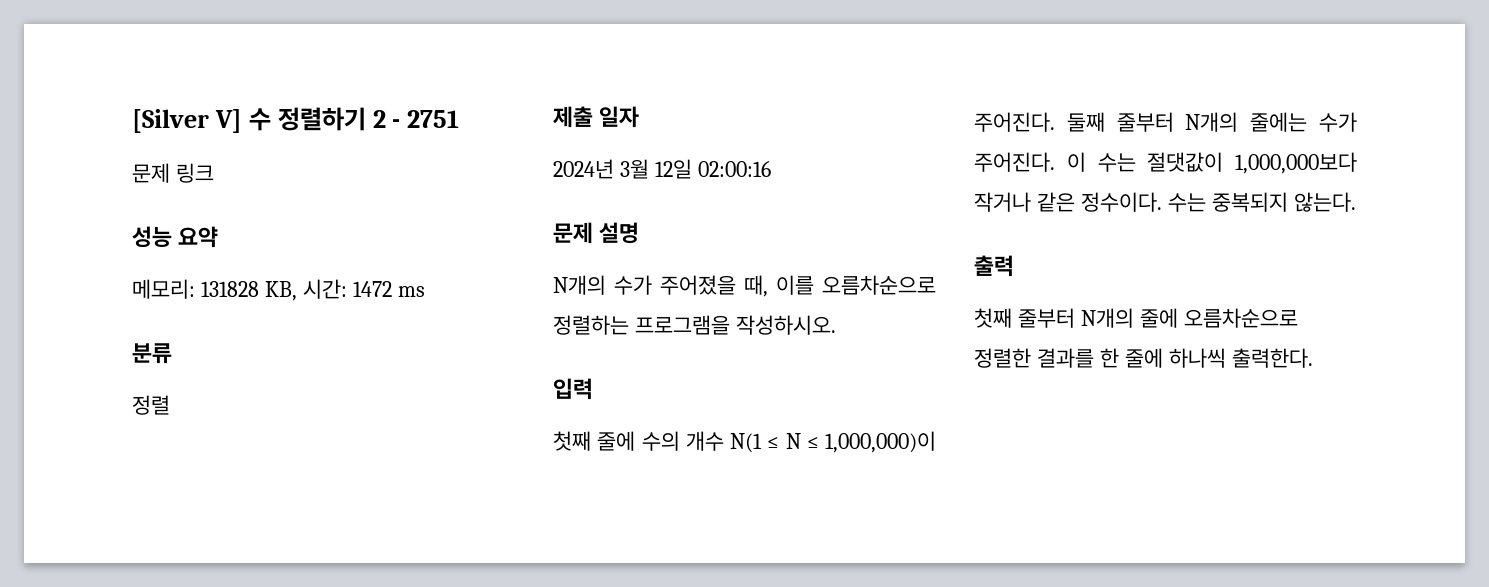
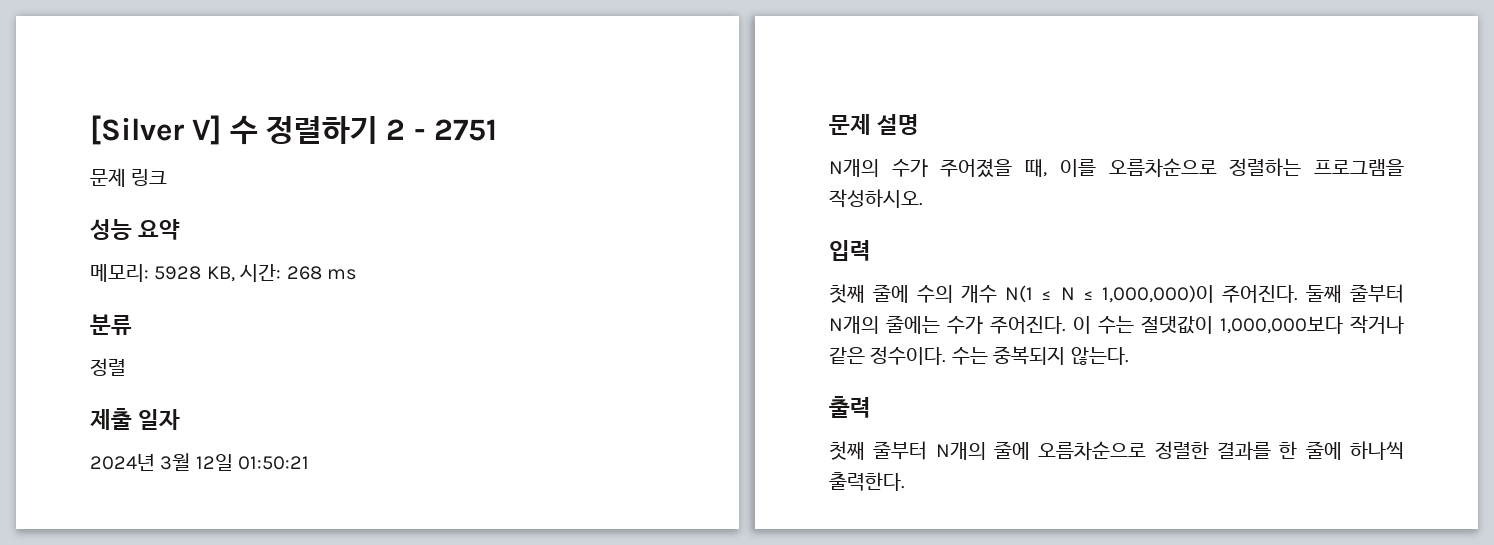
- 메모리: 131828 KB, 시간: 1472 ms
+ 메모리: 5928 KB, 시간: 268 ms
- 2024년 3월 12일 02:00:16
+ 2024년 3월 12일 01:50:21

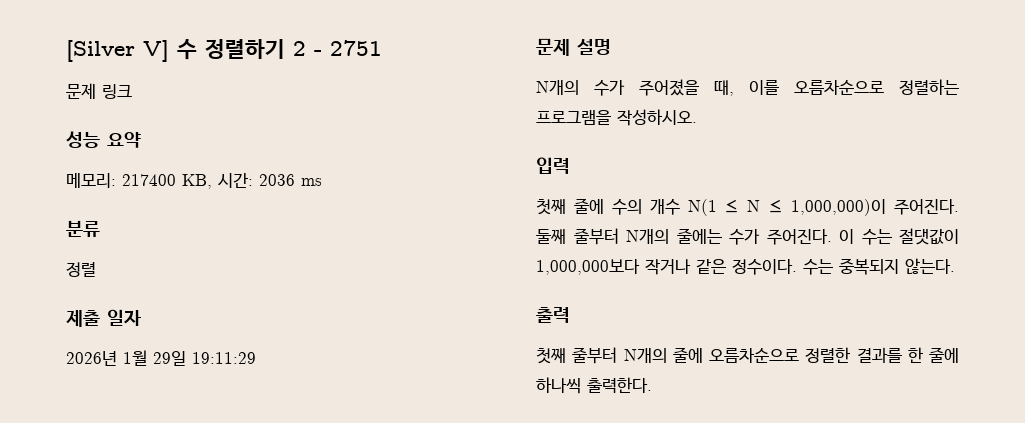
- 메모리: 5928 KB, 시간: 268 ms
+ 메모리: 217400 KB, 시간: 2036 ms
- 2024년 3월 12일 01:50:21
+ 2026년 1월 29일 19:11:29

